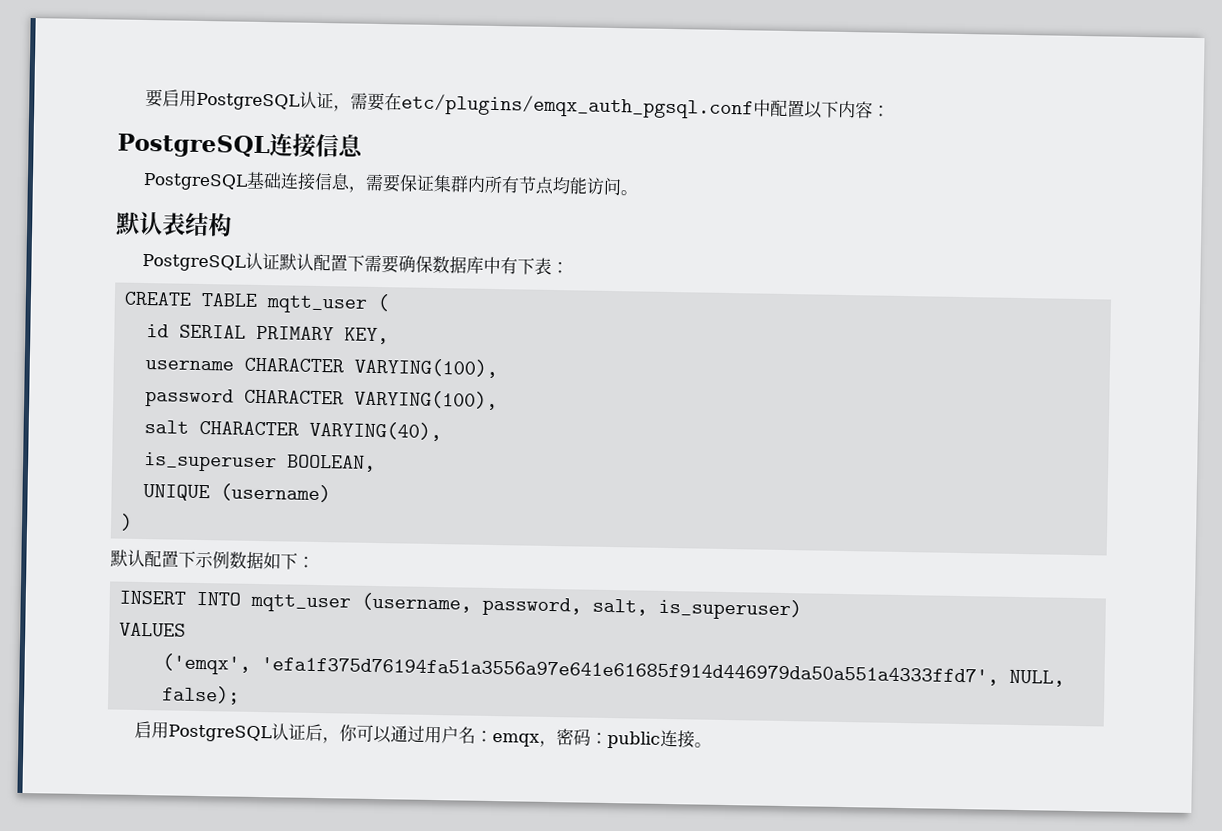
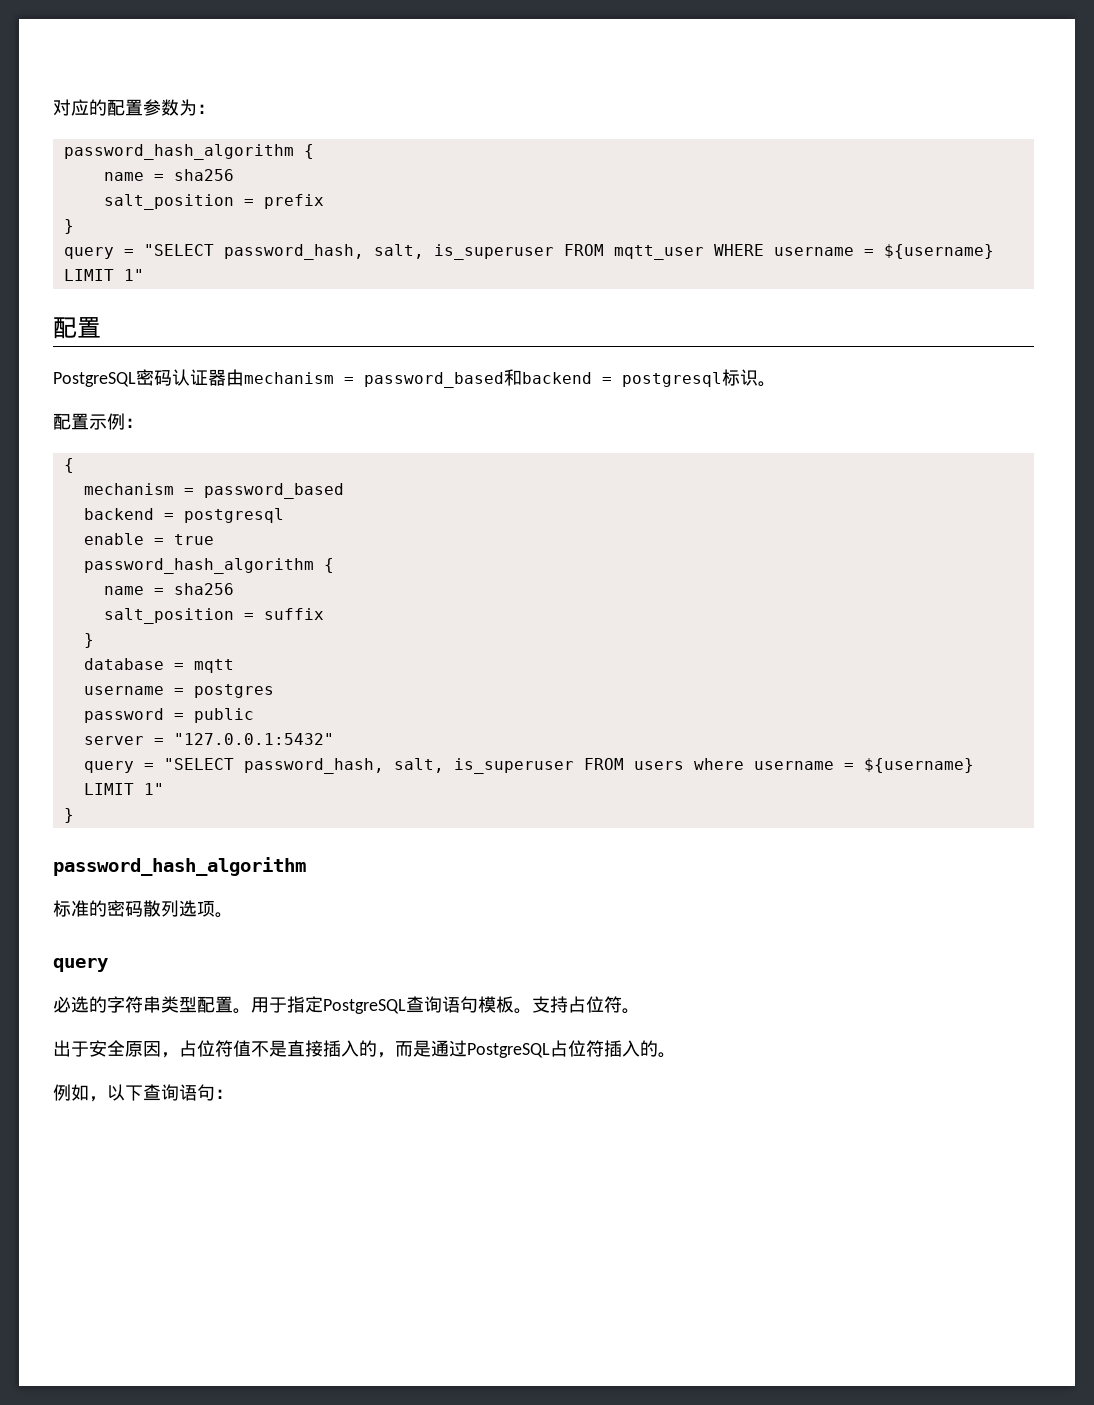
- 要启用PostgreSQL认证，需要在etc/plugins/emqx_auth_pgsql.conf中配置以下内容：
- PostgreSQL连接信息
- PostgreSQL基础连接信息，需要保证集群内所有节点均能访问。
- 默认表结构
- PostgreSQL认证默认配置下需要确保数据库中有下表：
- CREATE TABLE mqtt_user (
- id SERIAL PRIMARY KEY,
- username CHARACTER VARYING(100),
- password CHARACTER VARYING(100),
- salt CHARACTER VARYING(40),
- is_superuser BOOLEAN,
- UNIQUE (username)
- )
- 默认配置下示例数据如下：
- INSERT INTO mqtt_user (username, password, salt, is_superuser)
- VALUES
- ('emqx', 'efa1f375d76194fa51a3556a97e641e61685f914d446979da50a551a4333ffd7', NULL, false);
- 启用PostgreSQL认证后，你可以通过用户名：emqx，密码：public连接。
+ 对应的配置参数为：
+ password_hash_algorithm {
+ name = sha256
+ salt_position = prefix
+ }
+ query = "SELECT password_hash, salt, is_superuser FROM mqtt_user WHERE username = ${username} LIMIT 1"
+ 配置
+ PostgreSQL密码认证器由mechanism = password_based和backend = postgresql标识。
+ 配置示例：
+ {
+ mechanism = password_based
+ backend = postgresql
+ enable = true
+ password_hash_algorithm {
+ name = sha256
+ salt_position = suffix
+ }
+ database = mqtt
+ username = postgres
+ password = public
+ server = "127.0.0.1:5432"
+ query = "SELECT password_hash, salt, is_superuser FROM users where username = ${username} LIMIT 1"
+ }
+ password_hash_algorithm
+ 标准的密码散列选项。
+ query
+ 必选的字符串类型配置。用于指定PostgreSQL查询语句模板。支持占位符。
+ 出于安全原因，占位符值不是直接插入的，而是通过PostgreSQL占位符插入的。
+ 例如，以下查询语句：

